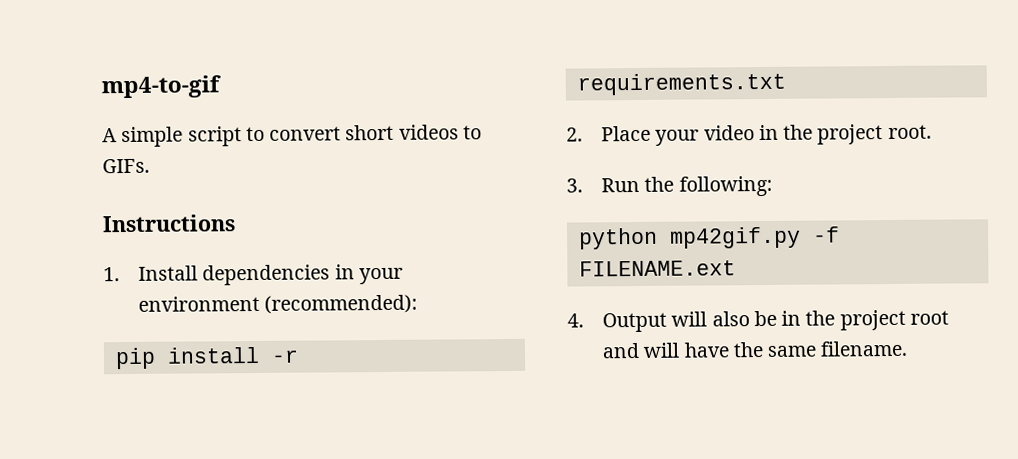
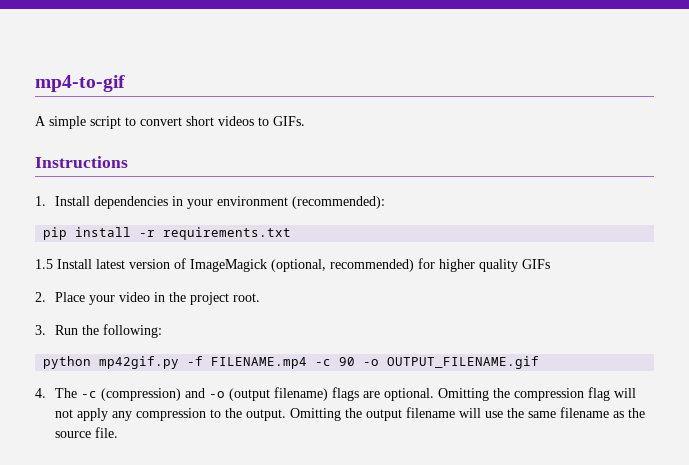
+ 1.5 Install latest version of ImageMagick (optional, recommended) for higher quality GIFs
- python mp42gif.py -f FILENAME.ext
- 4. Output will also be in the project root and will have the same filename.
+ python mp42gif.py -f FILENAME.mp4 -c 90 -o OUTPUT_FILENAME.gif
+ 4. The -c (compression) and -o (output filename) flags are optional. Omitting the compression flag will not apply any compression to the output. Omitting the output filename will use the same filename as the source file.

